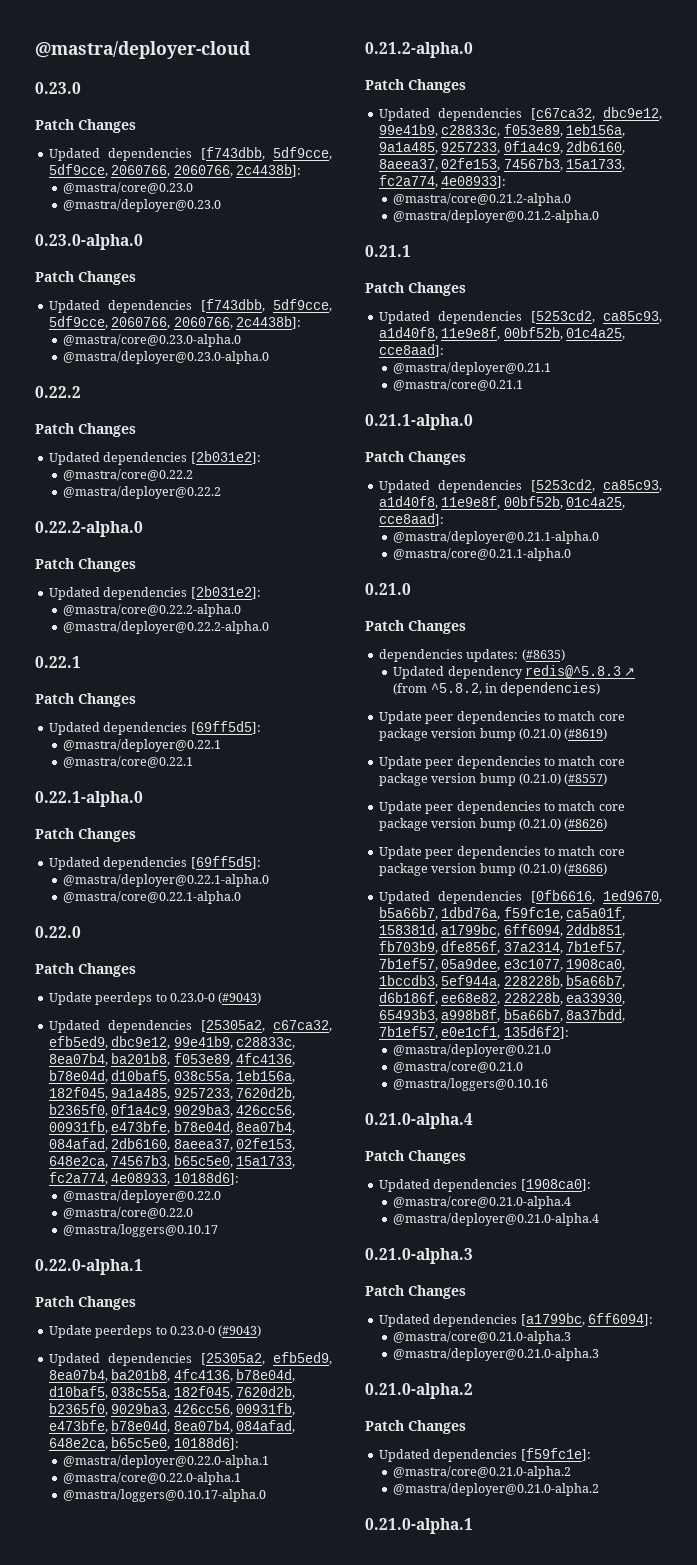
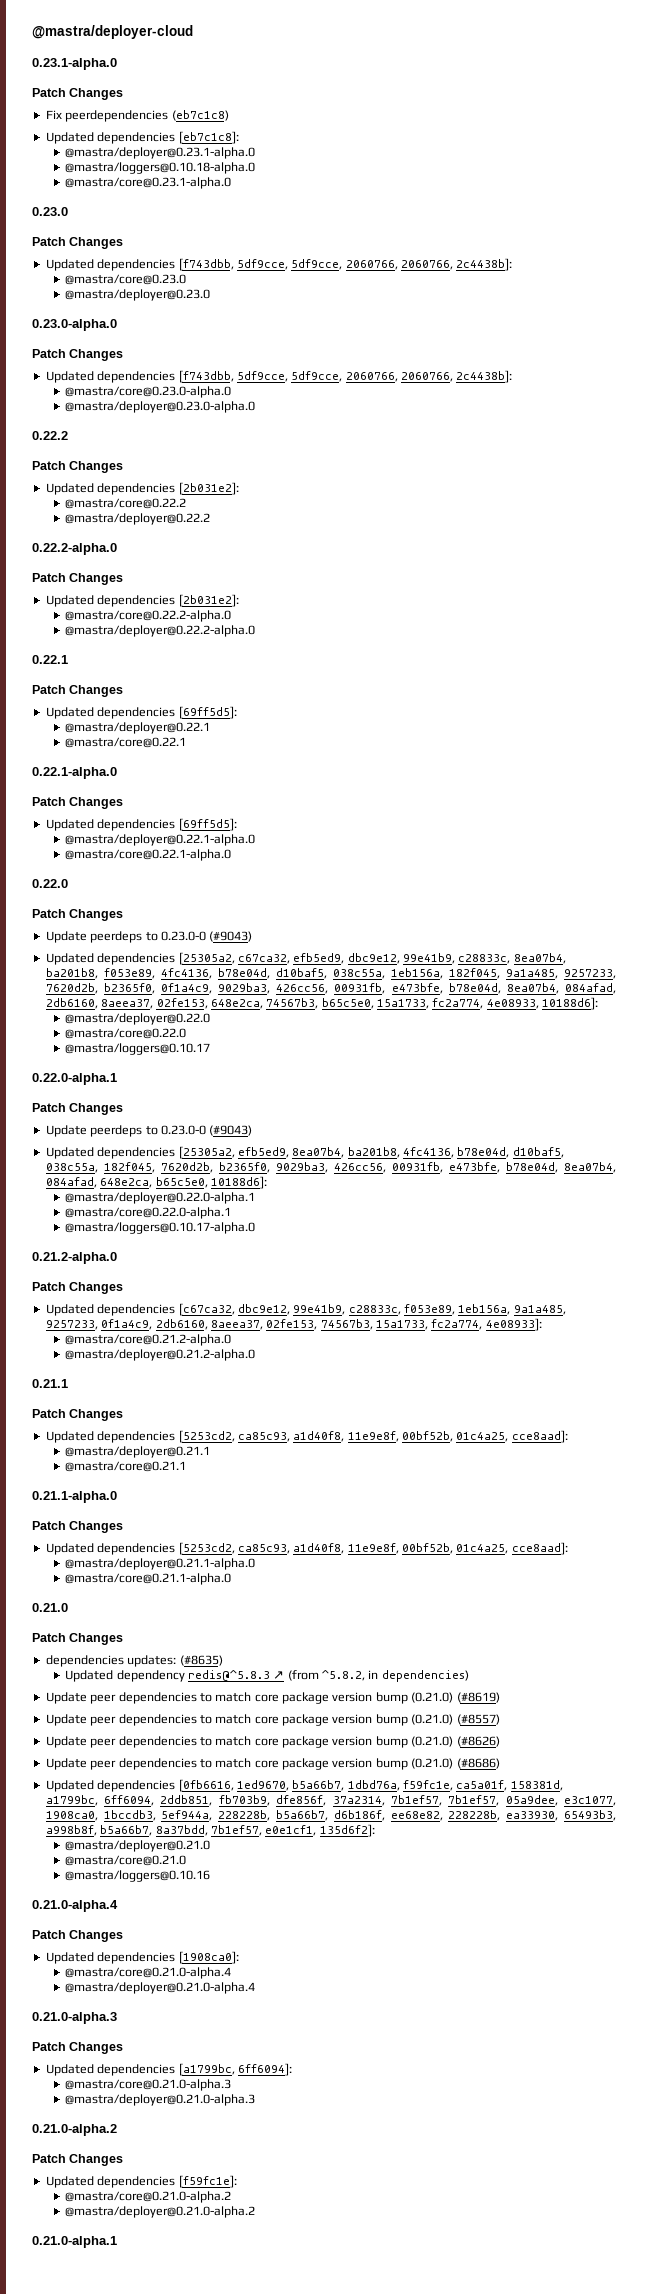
+ 0.23.1-alpha.0
+ Patch Changes
+ Fix peerdependencies (eb7c1c8)
+ Updated dependencies [eb7c1c8]:
+ @mastra/deployer@0.23.1-alpha.0
+ @mastra/loggers@0.10.18-alpha.0
+ @mastra/core@0.23.1-alpha.0

